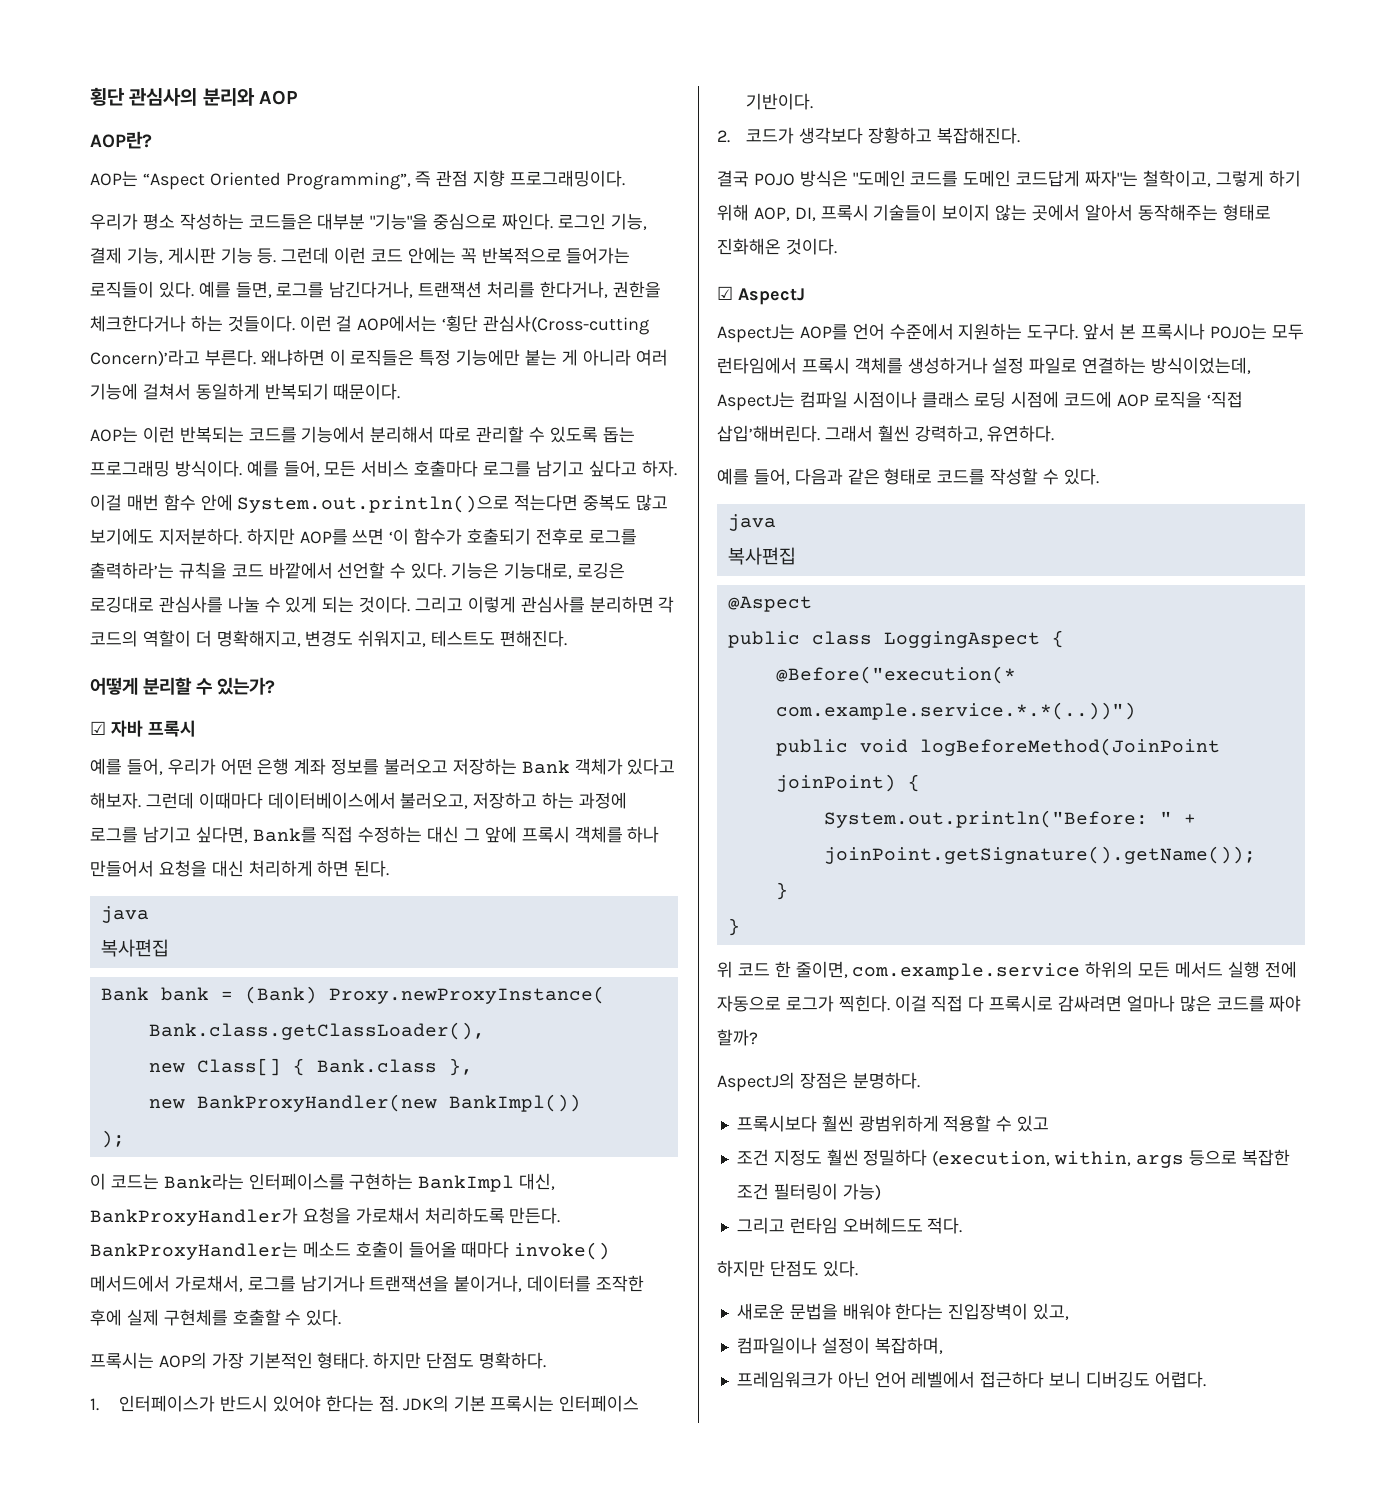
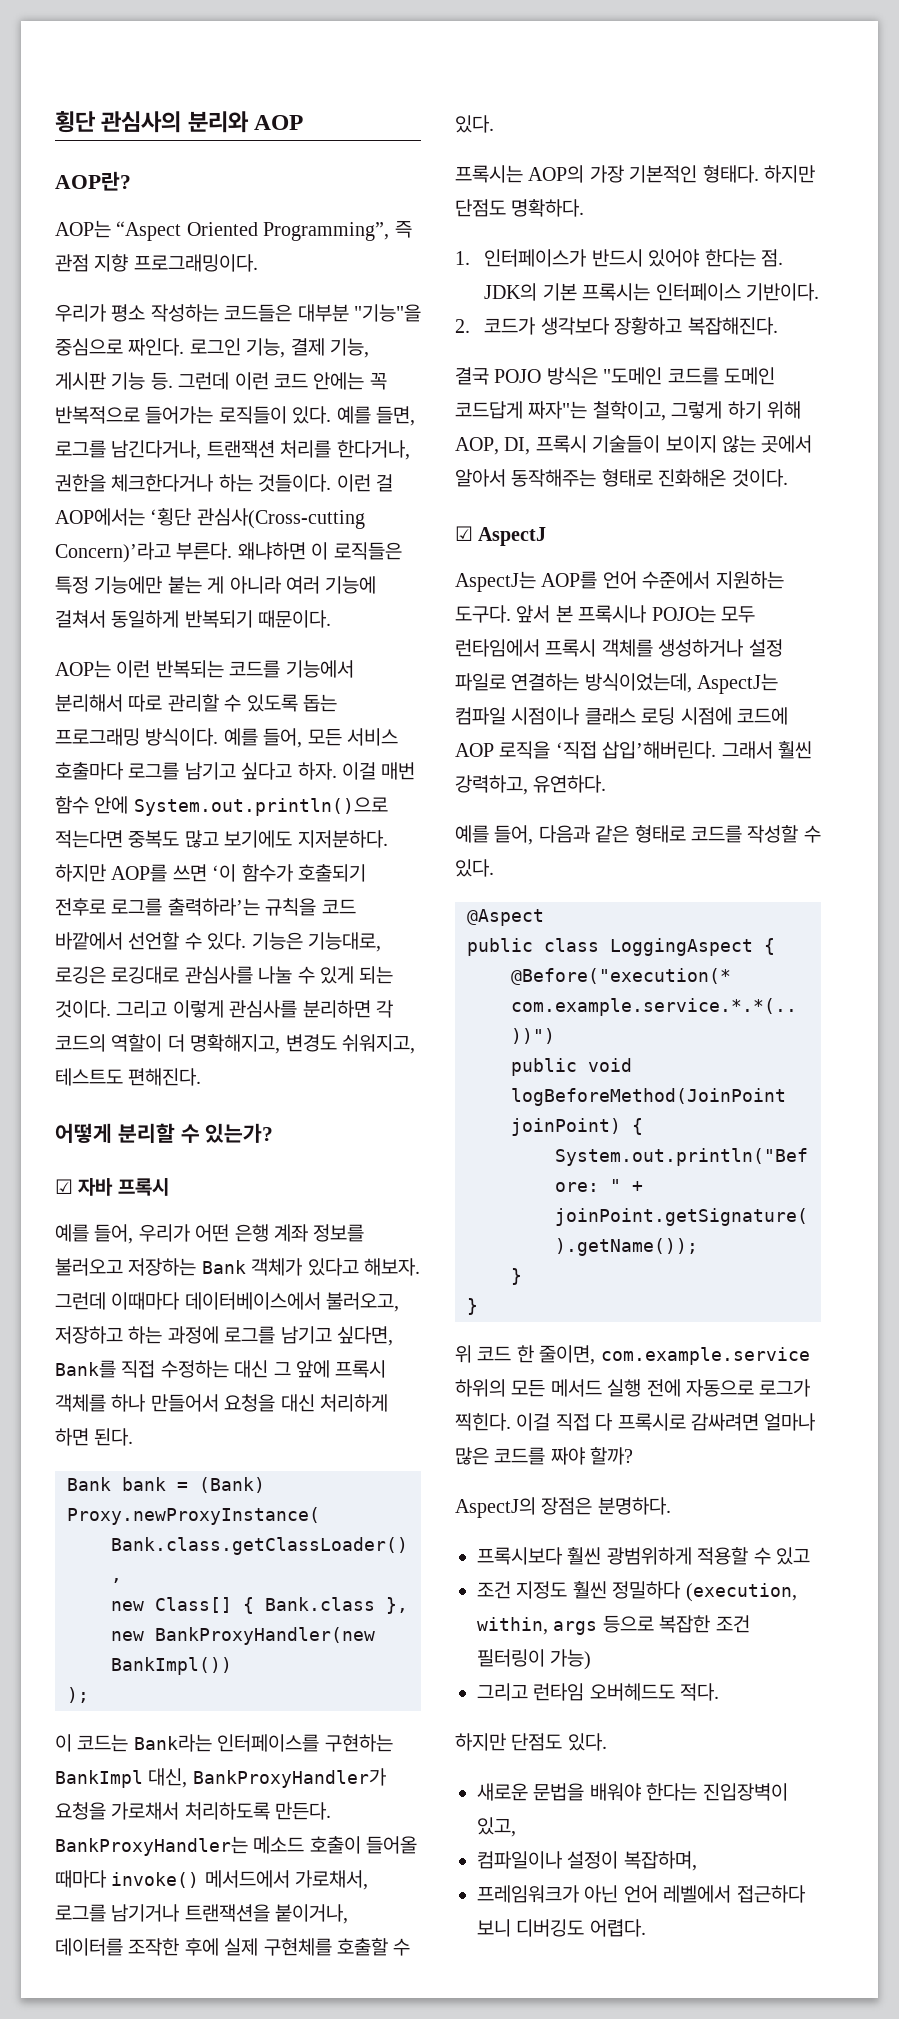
  그런데 이때마다 데이터베이스에서 불러오고, 저장하고 하는 과정에 로그를 남기고 싶다면, Bank를 직접 수정하는 대신 그 앞에 프록시 객체를 하나 만들어서 요청을 대신 처리하게 하면 된다.
- java
- 복사편집
  예를 들어, 다음과 같은 형태로 코드를 작성할 수 있다.
- java
- 복사편집

